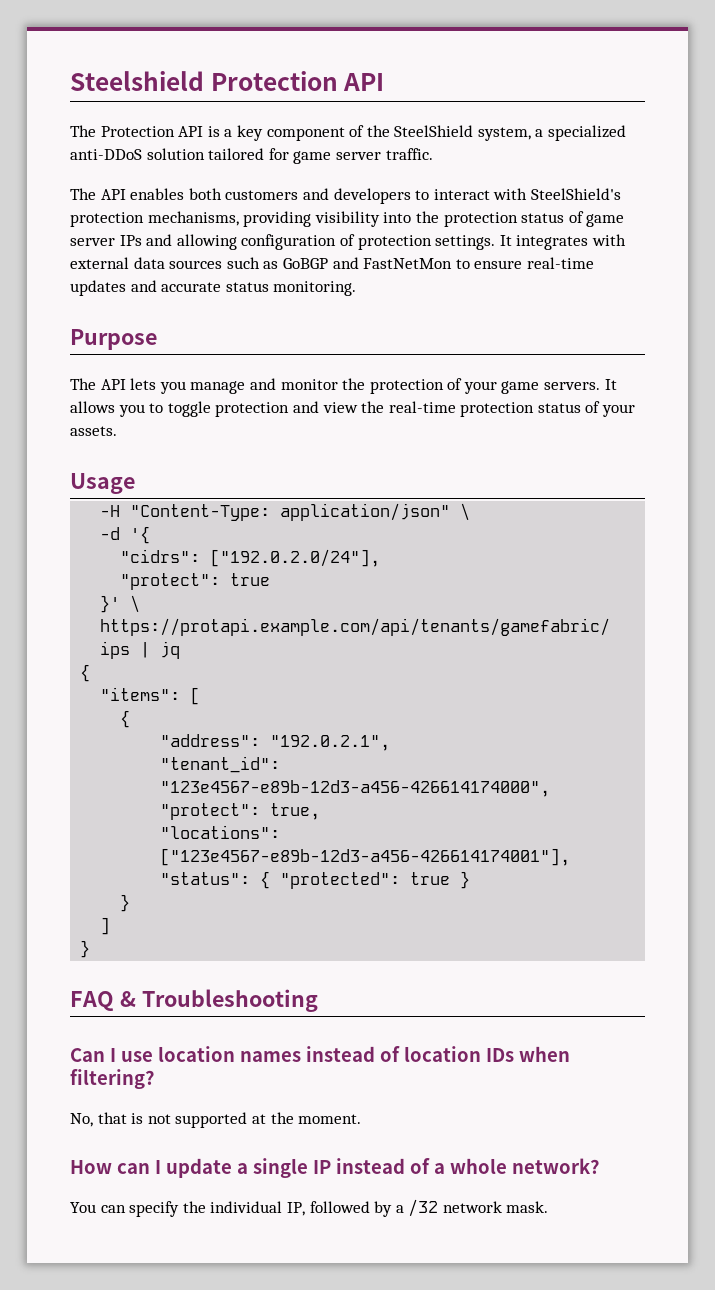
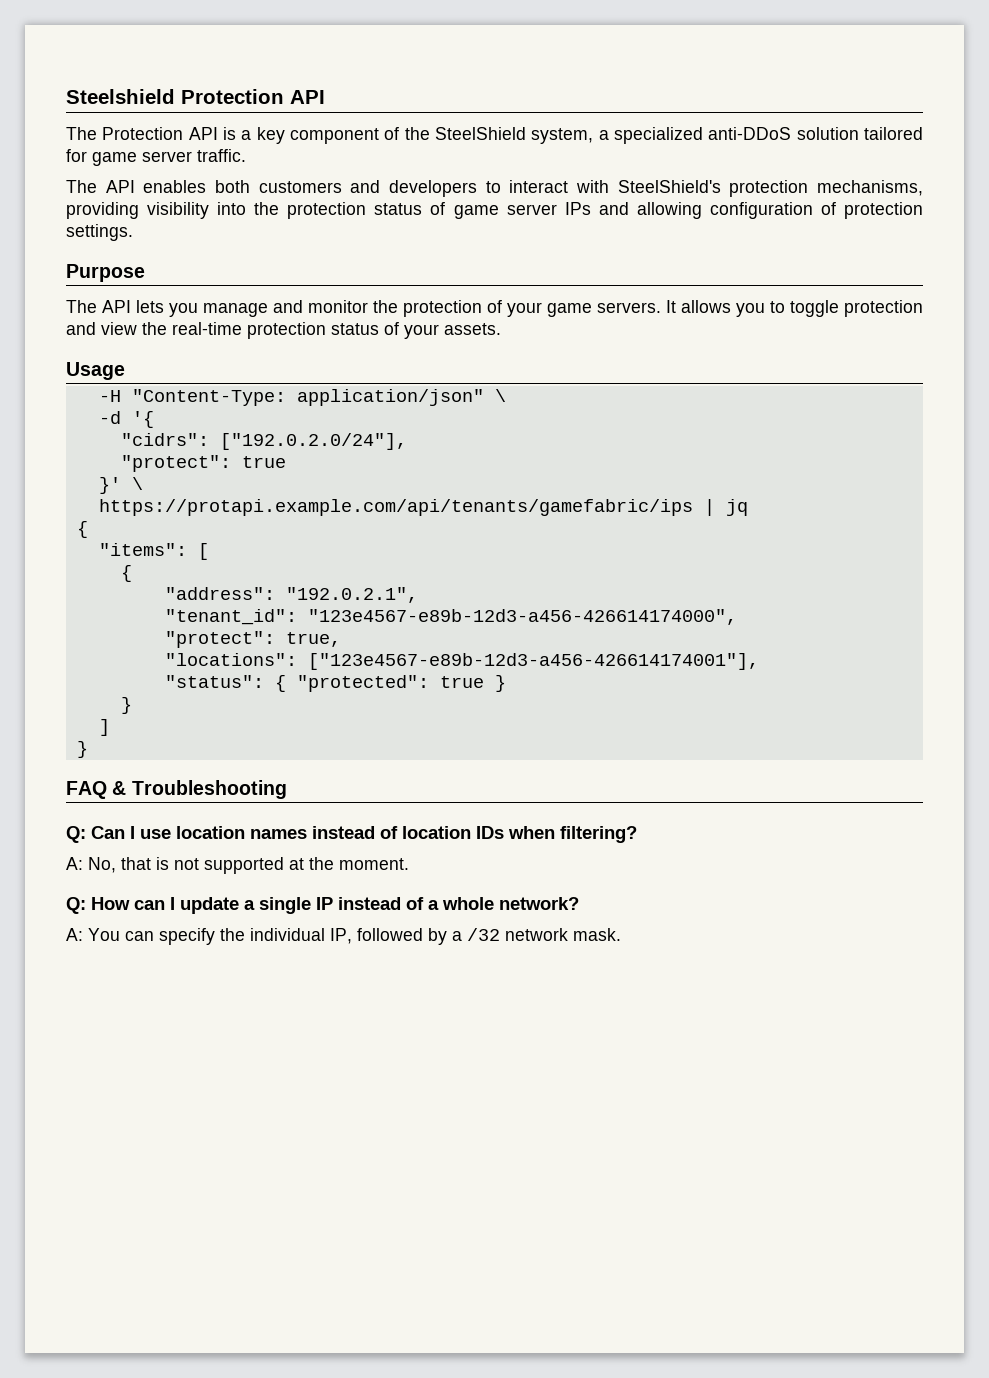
- It integrates with external data sources such as GoBGP and FastNetMon to ensure real-time updates and accurate status monitoring.
- Can I use location names instead of location IDs when filtering?
+ Q: Can I use location names instead of location IDs when filtering?
- No, that is not supported at the moment.
+ A: No, that is not supported at the moment.
- How can I update a single IP instead of a whole network?
+ Q: How can I update a single IP instead of a whole network?
- You can specify the individual IP, followed by a /32 network mask.
+ A: You can specify the individual IP, followed by a /32 network mask.

